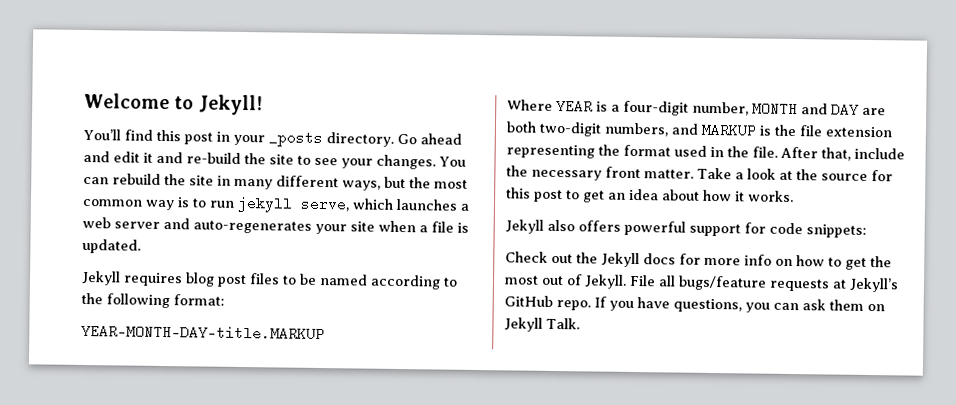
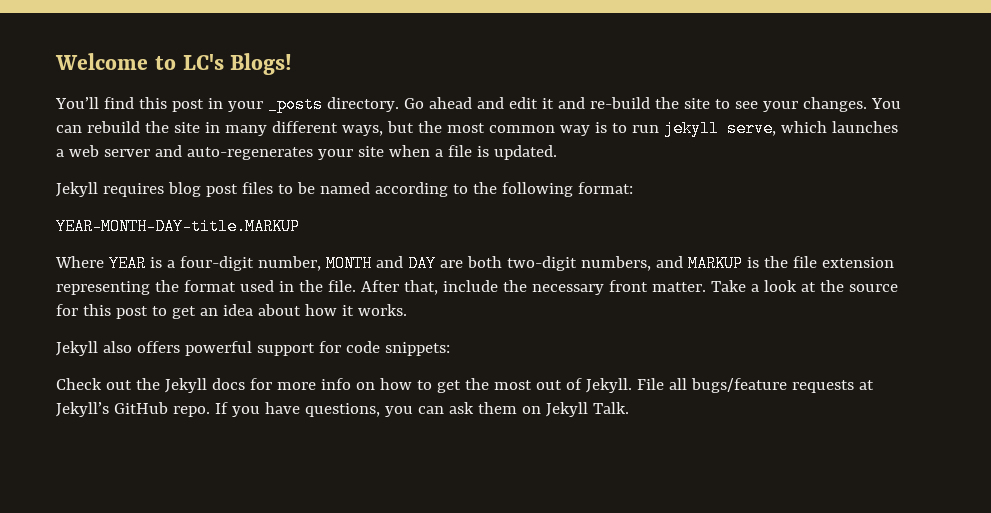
- Welcome to Jekyll!
+ Welcome to LC's Blogs!

